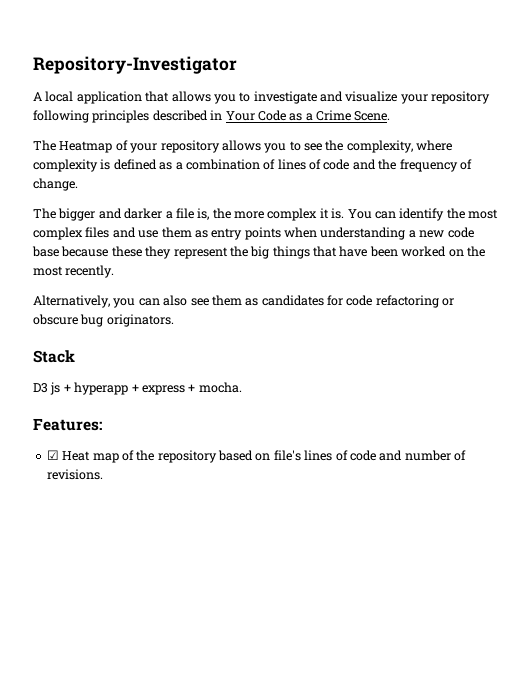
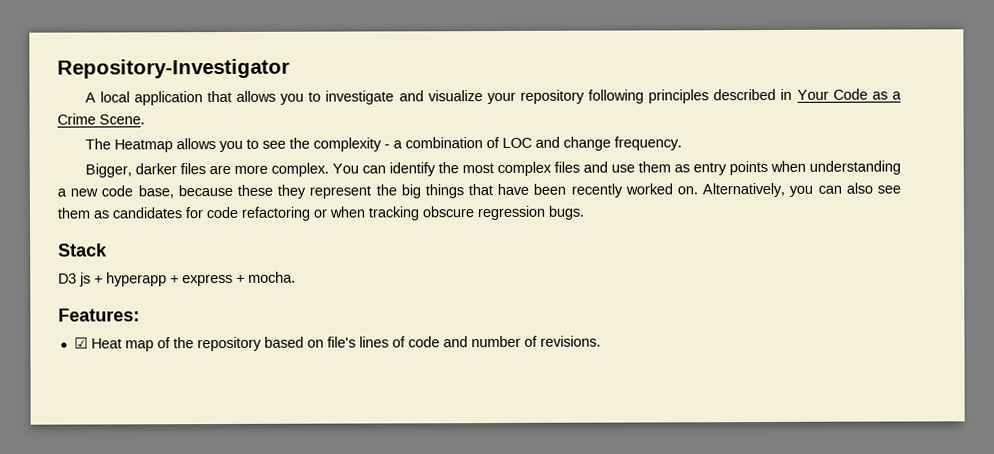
- The Heatmap of your repository allows you to see the complexity, where complexity is defined as a combination of lines of code and the frequency of change.
- The bigger and darker a file is, the more complex it is.
+ The Heatmap allows you to see the complexity - a combination of LOC and change frequency.
+ Bigger, darker files are more complex.
- You can identify the most complex files and use them as entry points when understanding a new code base because these they represent the big things that have been worked on the most recently.
- Alternatively, you can also see them as candidates for code refactoring or obscure bug originators.
+ You can identify the most complex files and use them as entry points when understanding a new code base, because these they represent the big things that have been recently worked on. Alternatively, you can also see them as candidates for code refactoring or when tracking obscure regression bugs.

